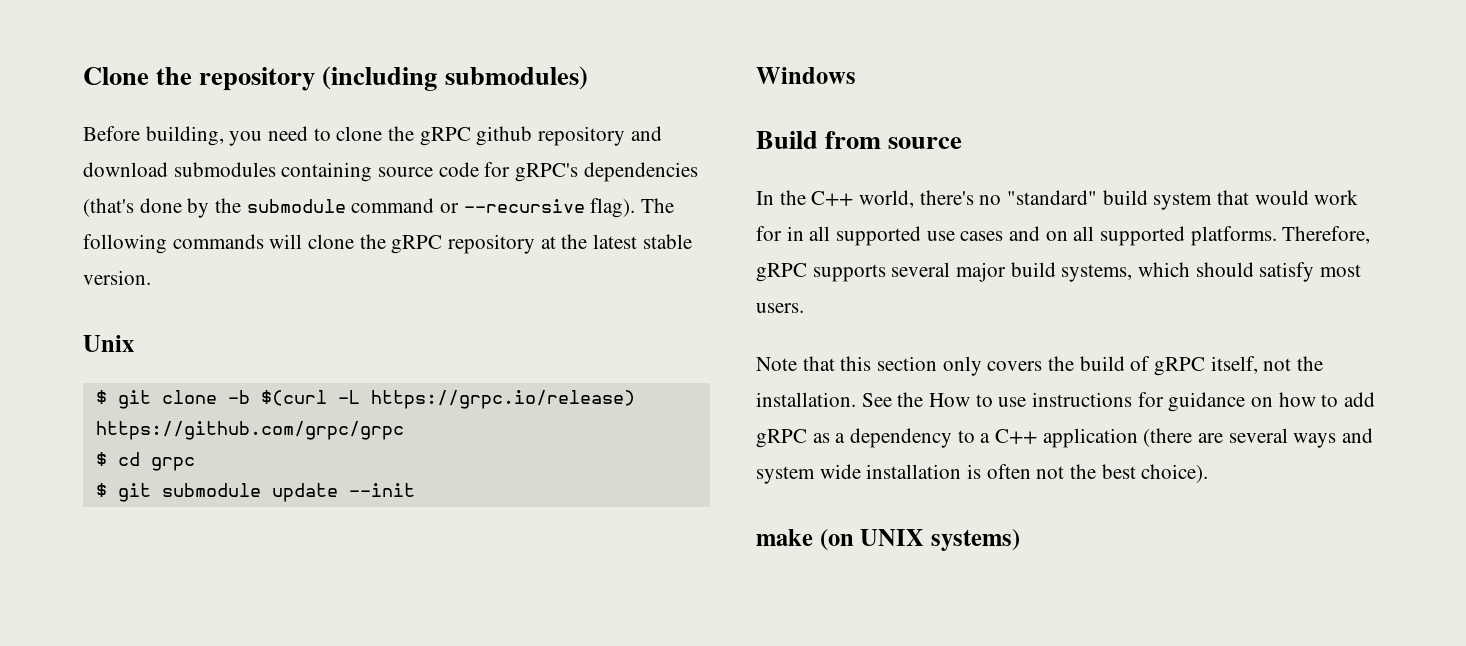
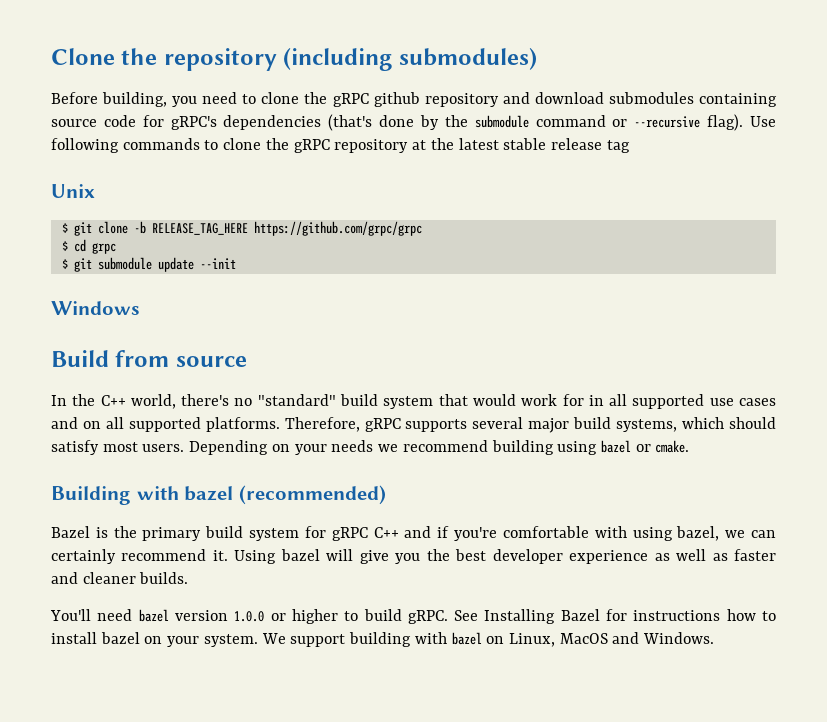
- The following commands will clone the gRPC repository at the latest stable version.
+ Use following commands to clone the gRPC repository at the latest stable release tag
- $ git clone -b $(curl -L https://grpc.io/release) https://github.com/grpc/grpc
+ $ git clone -b RELEASE_TAG_HERE https://github.com/grpc/grpc
- Therefore, gRPC supports several major build systems, which should satisfy most users.
- Note that this section only covers the build of gRPC itself, not the installation. See the How to use instructions for guidance on how to add gRPC as a dependency to a C++ application (there are several ways and system wide installation is often not the best choice).
- make (on UNIX systems)
+ Therefore, gRPC supports several major build systems, which should satisfy most users. Depending on your needs we recommend building using bazel or cmake.
+ Building with bazel (recommended)
+ Bazel is the primary build system for gRPC C++ and if you're comfortable with using bazel, we can certainly recommend it. Using bazel will give you the best developer experience as well as faster and cleaner builds.
+ You'll need bazel version 1.0.0 or higher to build gRPC. See Installing Bazel for instructions how to install bazel on your system. We support building with bazel on Linux, MacOS and Windows.

